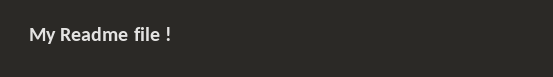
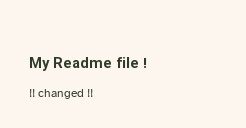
+ !! changed !!

